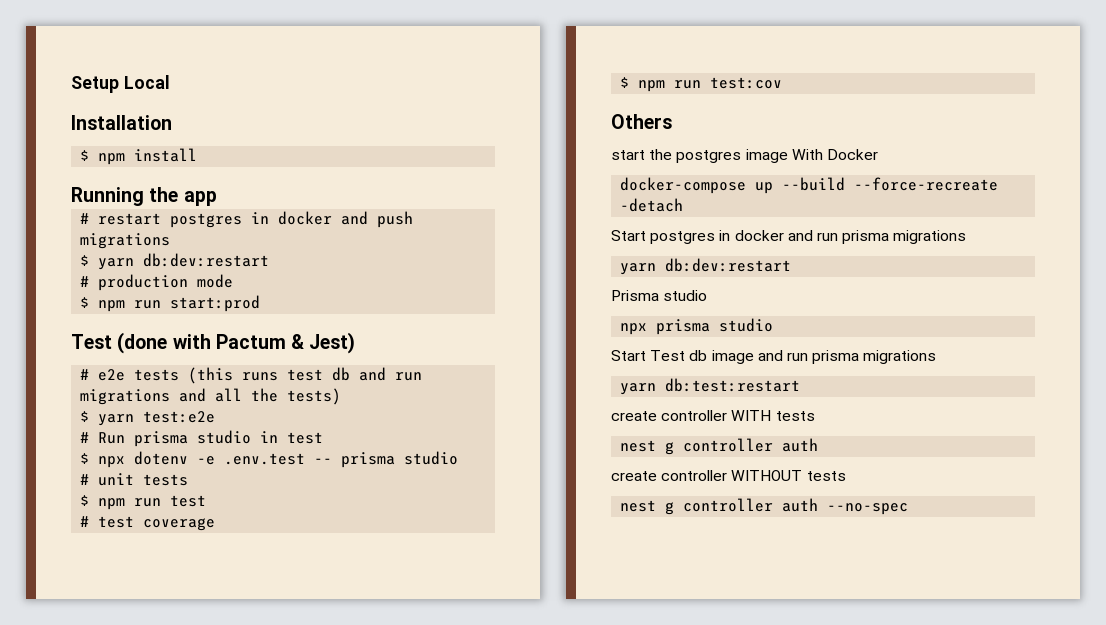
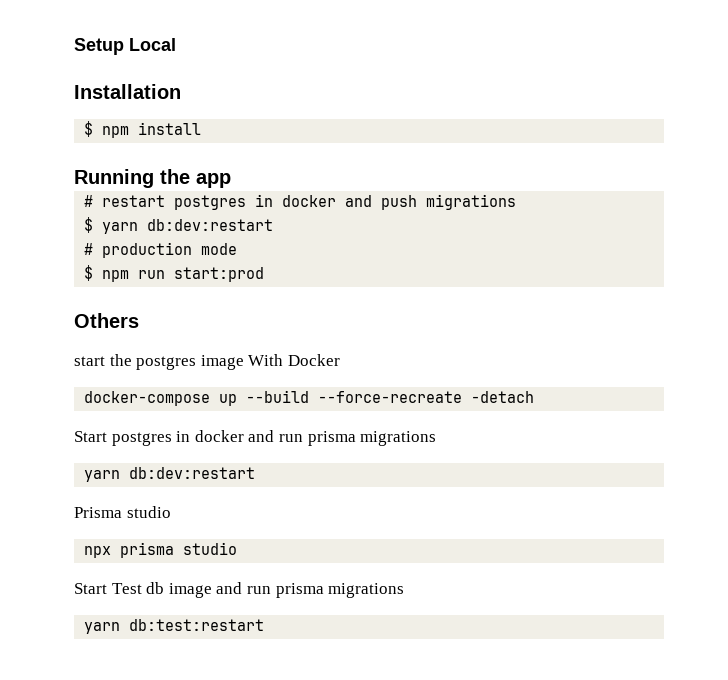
- Test (done with Pactum & Jest)
- # e2e tests (this runs test db and run migrations and all the tests)
- $ yarn test:e2e
- # Run prisma studio in test
- $ npx dotenv -e .env.test -- prisma studio
- # unit tests
- $ npm run test
- # test coverage
- $ npm run test:cov
- create controller WITH tests
- nest g controller auth
- create controller WITHOUT tests
- nest g controller auth --no-spec

